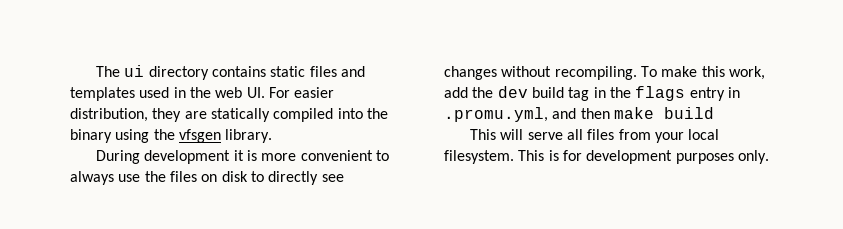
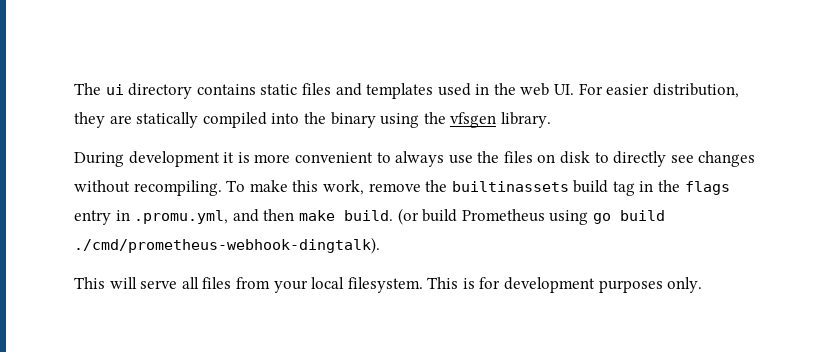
- To make this work, add the dev build tag in the flags entry in .promu.yml, and then make build
+ To make this work, remove the builtinassets build tag in the flags entry in .promu.yml, and then make build. (or build Prometheus using go build ./cmd/prometheus-webhook-dingtalk).

